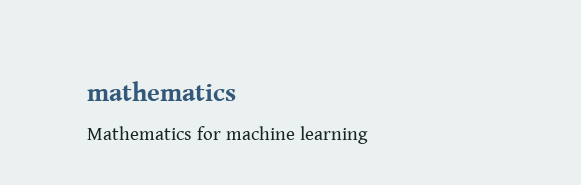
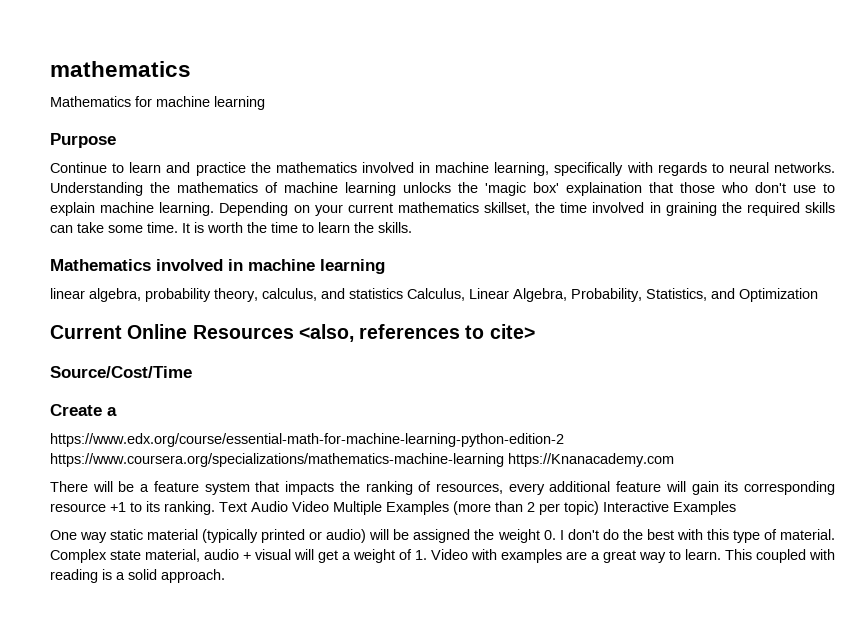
+ Purpose
+ Continue to learn and practice the mathematics involved in machine learning, specifically with regards to neural networks. Understanding the mathematics of machine learning unlocks the 'magic box' explaination that those who don't use to explain machine learning. Depending on your current mathematics skillset, the time involved in graining the required skills can take some time. It is worth the time to learn the skills.
+ Mathematics involved in machine learning
+ linear algebra, probability theory, calculus, and statistics Calculus, Linear Algebra, Probability, Statistics, and Optimization
+ Current Online Resources <also, references to cite>
+ Source/Cost/Time
+ Create a
+ https://www.edx.org/course/essential-math-for-machine-learning-python-edition-2 https://www.coursera.org/specializations/mathematics-machine-learning https://Knanacademy.com
+ There will be a feature system that impacts the ranking of resources, every additional feature will gain its corresponding resource +1 to its ranking. Text Audio Video Multiple Examples (more than 2 per topic) Interactive Examples
+ One way static material (typically printed or audio) will be assigned the weight 0. I don't do the best with this type of material. Complex state material, audio + visual will get a weight of 1. Video with examples are a great way to learn. This coupled with reading is a solid approach.

